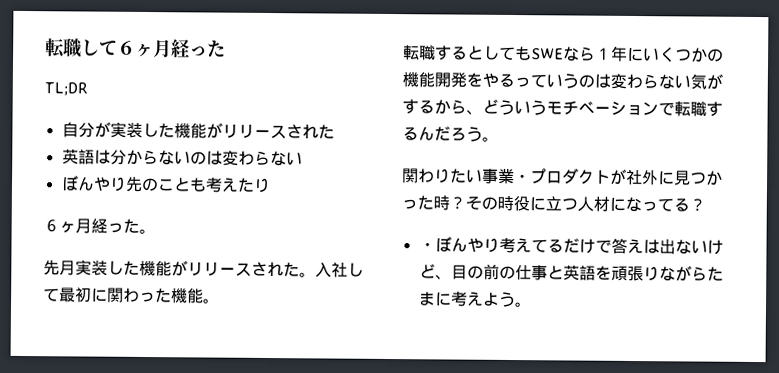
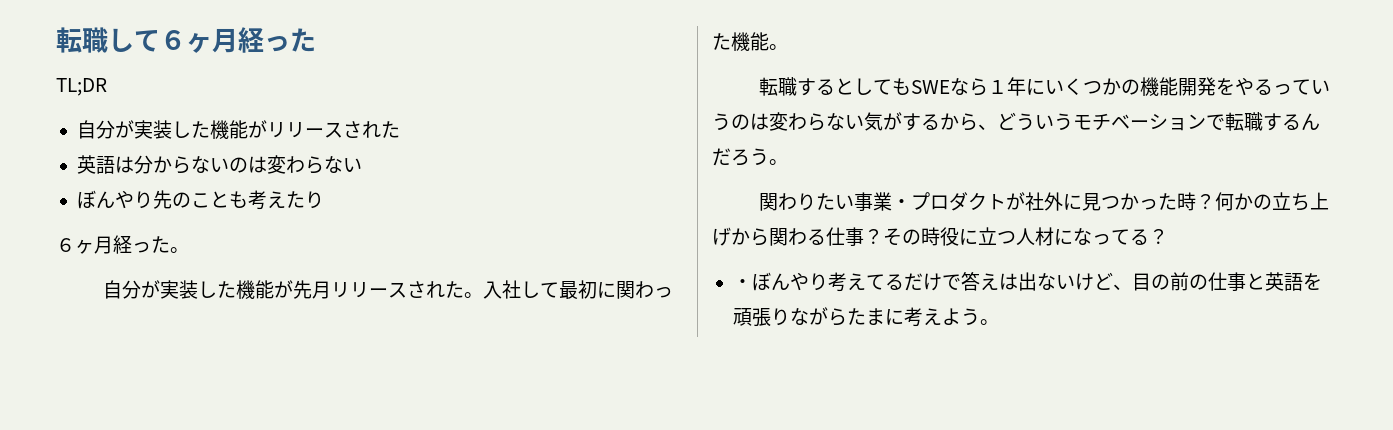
- 先月実装した機能がリリースされた。
+ 自分が実装した機能が先月リリースされた。
+ 何かの立ち上げから関わる仕事？

